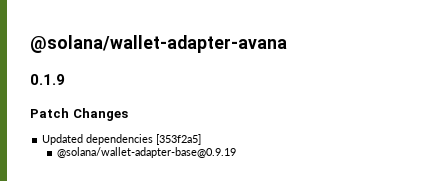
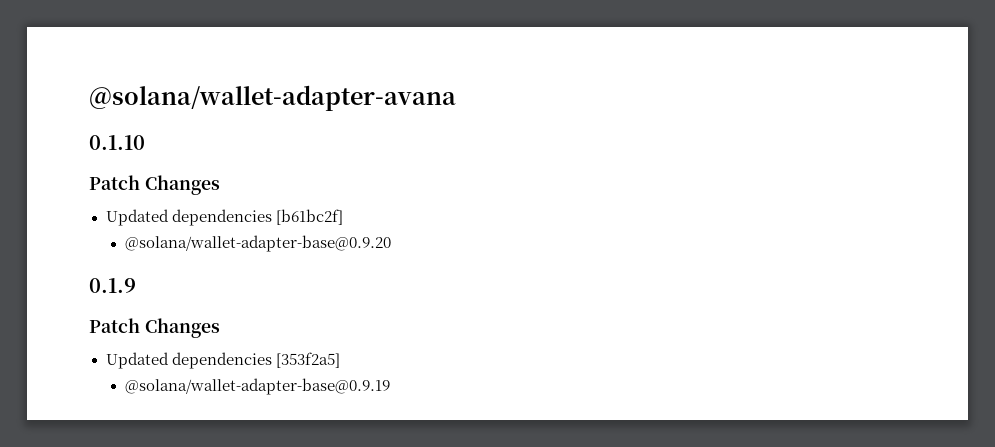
+ 0.1.10
+ Patch Changes
+ Updated dependencies [b61bc2f]
+ @solana/wallet-adapter-base@0.9.20

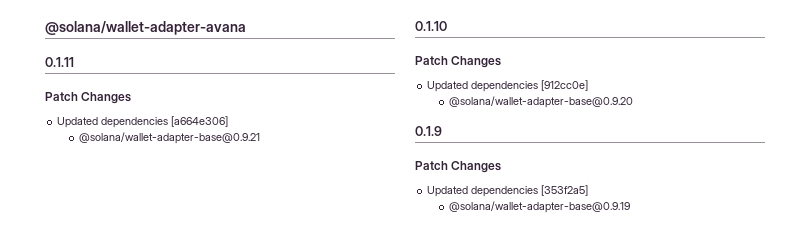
+ 0.1.11
+ Patch Changes
+ Updated dependencies [a664e306]
+ @solana/wallet-adapter-base@0.9.21
- Updated dependencies [b61bc2f]
+ Updated dependencies [912cc0e]

